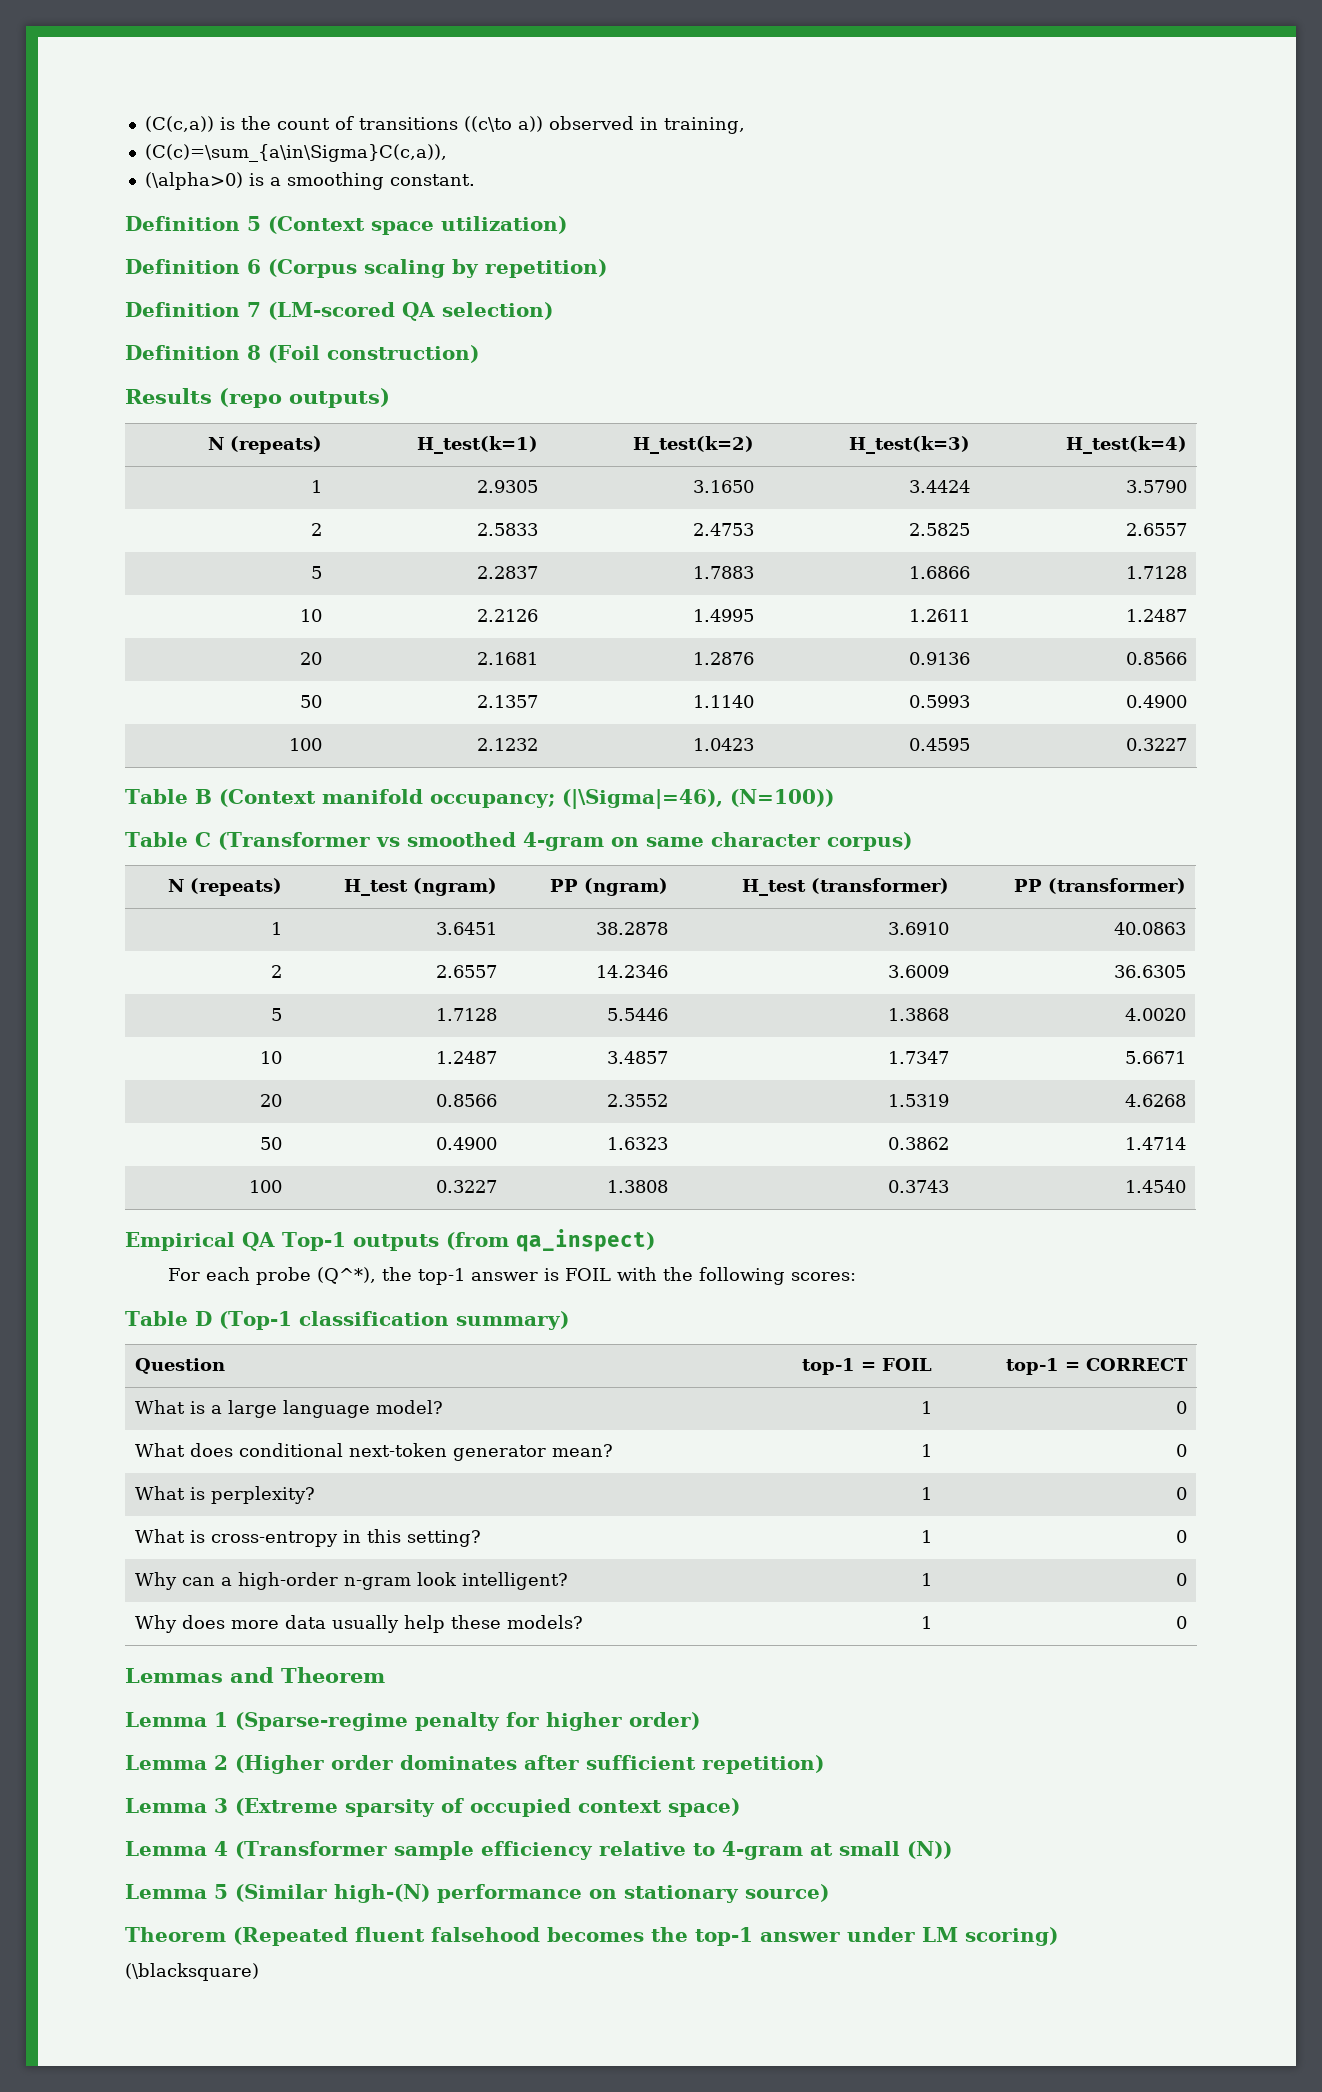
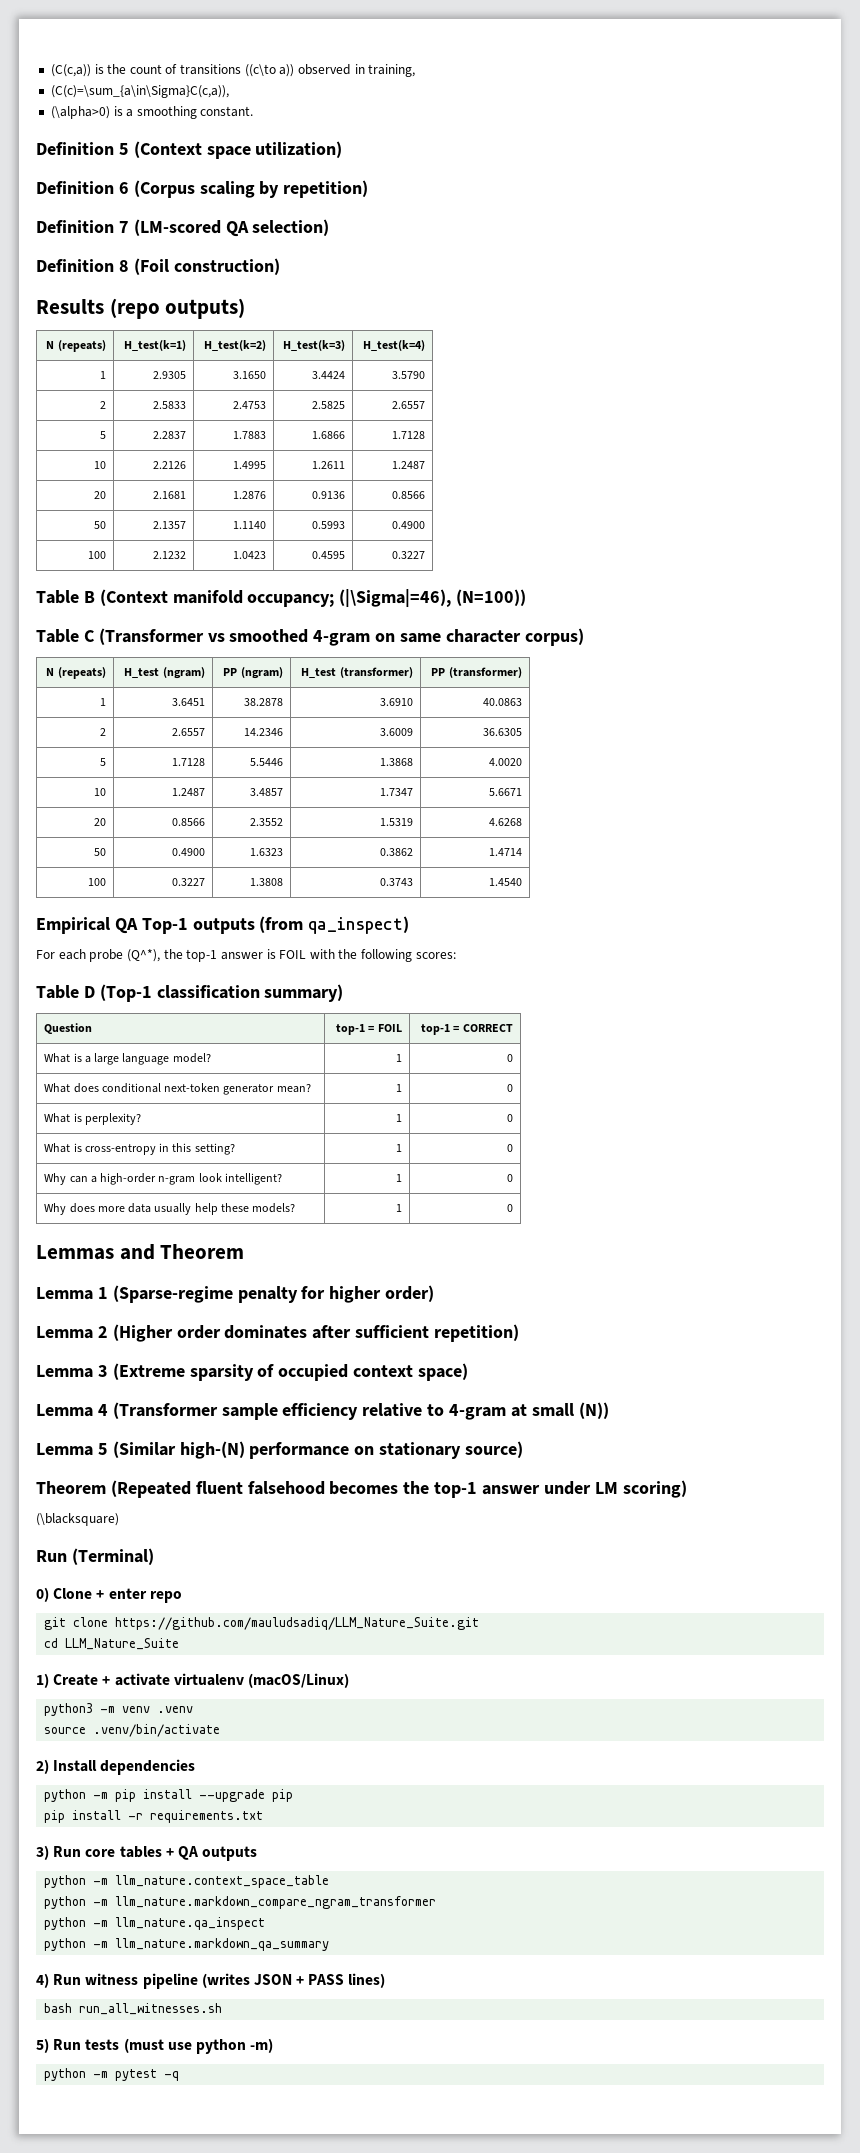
+ Run (Terminal)
+ 0) Clone + enter repo
+ git clone https://github.com/mauludsadiq/LLM_Nature_Suite.git
+ cd LLM_Nature_Suite
+ 1) Create + activate virtualenv (macOS/Linux)
+ python3 -m venv .venv
+ source .venv/bin/activate
+ 2) Install dependencies
+ python -m pip install --upgrade pip
+ pip install -r requirements.txt
+ 3) Run core tables + QA outputs
+ python -m llm_nature.context_space_table
+ python -m llm_nature.markdown_compare_ngram_transformer
+ python -m llm_nature.qa_inspect
+ python -m llm_nature.markdown_qa_summary
+ 4) Run witness pipeline (writes JSON + PASS lines)
+ bash run_all_witnesses.sh
+ 5) Run tests (must use python -m)
+ python -m pytest -q

